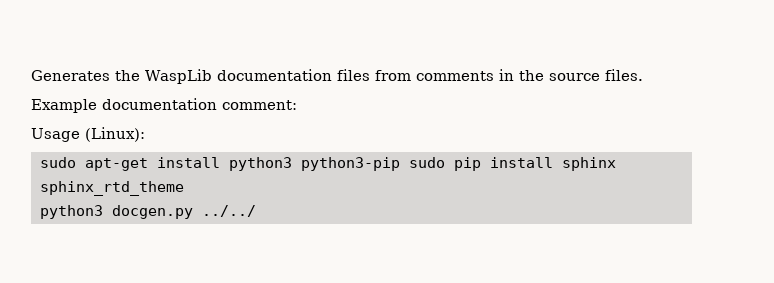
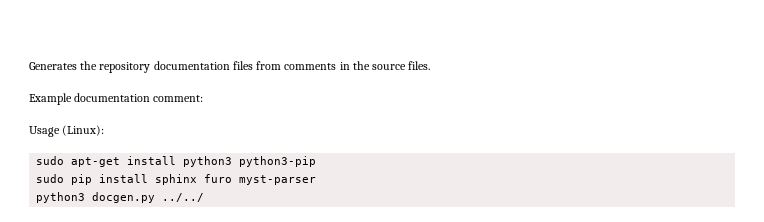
- Generates the WaspLib documentation files from comments in the source files.
+ Generates the repository documentation files from comments in the source files.
- sudo apt-get install python3 python3-pip sudo pip install sphinx sphinx_rtd_theme
+ sudo apt-get install python3 python3-pip
+ sudo pip install sphinx furo myst-parser

